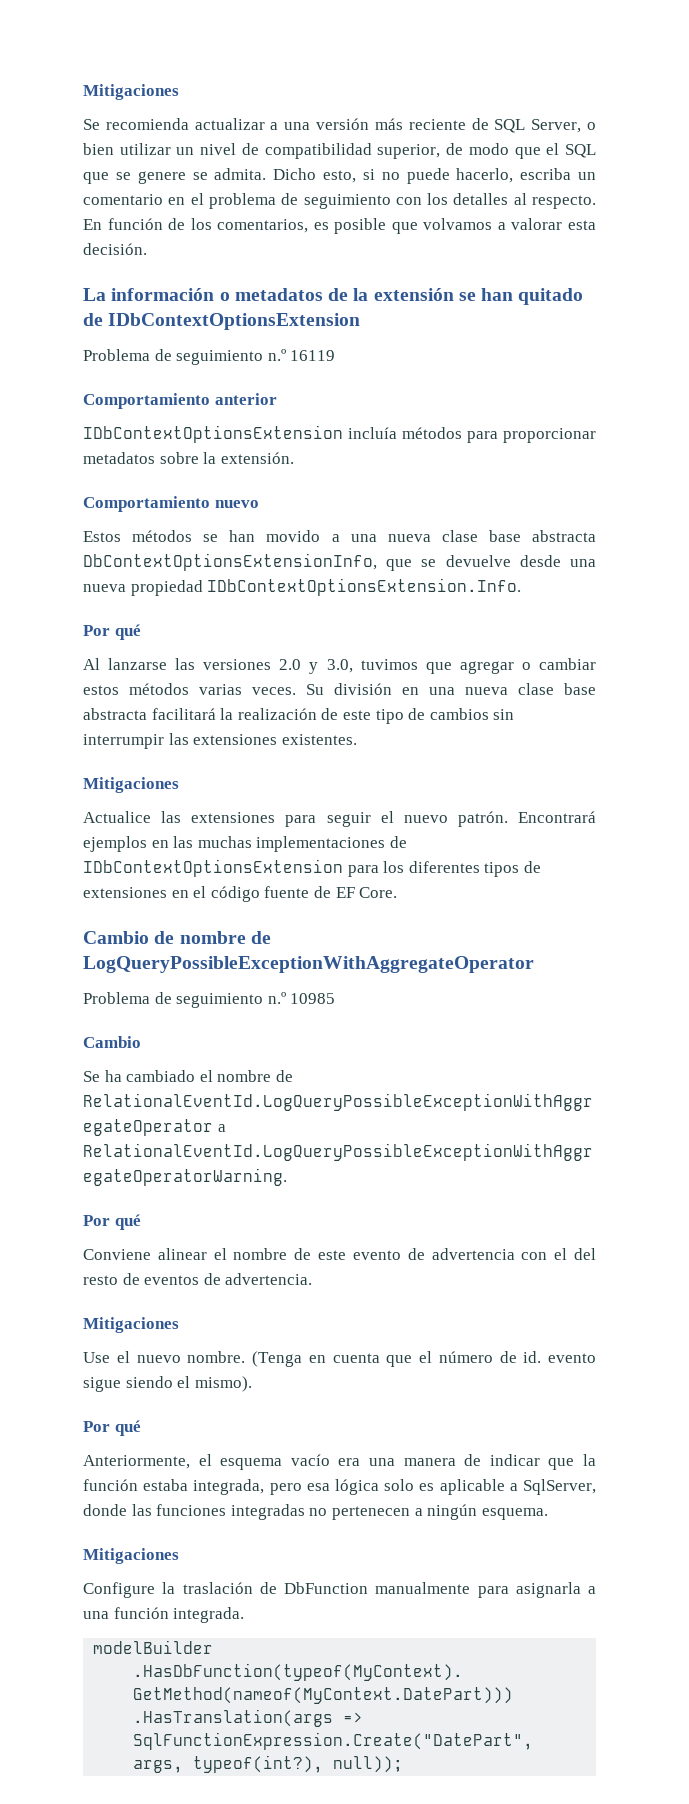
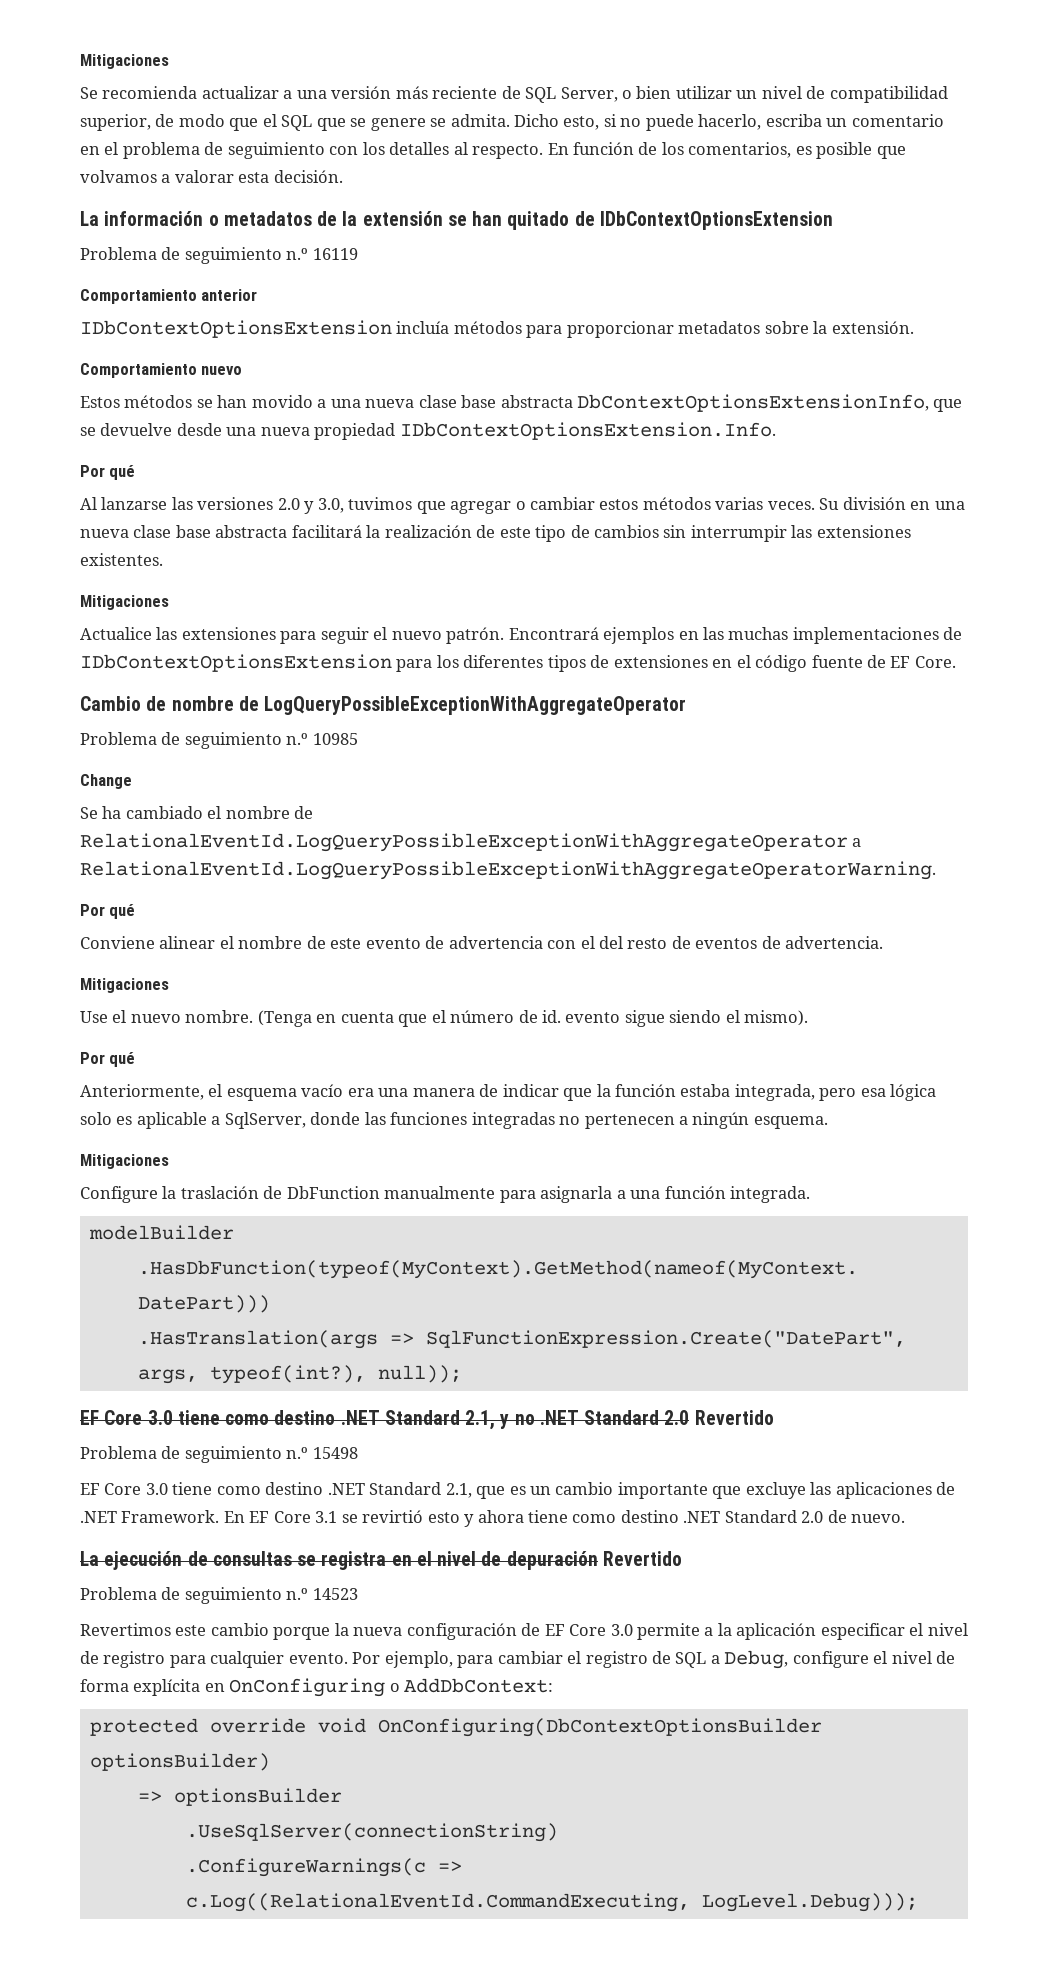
  Problema de seguimiento n.º 10985
- Cambio
+ Change
+ EF Core 3.0 tiene como destino .NET Standard 2.1, y no .NET Standard 2.0 Revertido
+ Problema de seguimiento n.º 15498
+ EF Core 3.0 tiene como destino .NET Standard 2.1, que es un cambio importante que excluye las aplicaciones de .NET Framework. En EF Core 3.1 se revirtió esto y ahora tiene como destino .NET Standard 2.0 de nuevo.
+ La ejecución de consultas se registra en el nivel de depuración Revertido
+ Problema de seguimiento n.º 14523
+ Revertimos este cambio porque la nueva configuración de EF Core 3.0 permite a la aplicación especificar el nivel de registro para cualquier evento. Por ejemplo, para cambiar el registro de SQL a Debug, configure el nivel de forma explícita en OnConfiguring o AddDbContext:
+ protected override void OnConfiguring(DbContextOptionsBuilder optionsBuilder)
+ => optionsBuilder
+ .UseSqlServer(connectionString)
+ .ConfigureWarnings(c => c.Log((RelationalEventId.CommandExecuting, LogLevel.Debug)));

